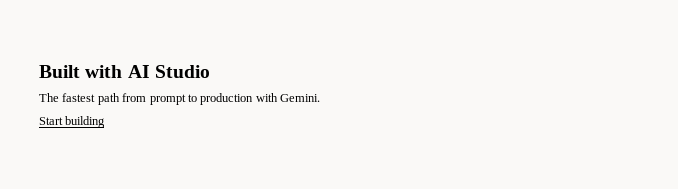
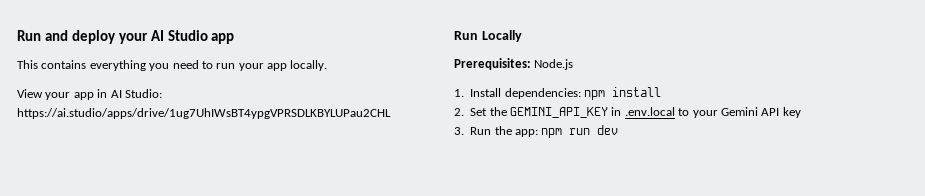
- Built with AI Studio
- The fastest path from prompt to production with Gemini.
- Start building
+ Run and deploy your AI Studio app
+ This contains everything you need to run your app locally.
+ View your app in AI Studio: https://ai.studio/apps/drive/1ug7UhIWsBT4ypgVPRSDLKBYLUPau2CHL
+ Run Locally
+ Prerequisites: Node.js
+ 1. Install dependencies: npm install
+ 2. Set the GEMINI_API_KEY in .env.local to your Gemini API key
+ 3. Run the app: npm run dev

